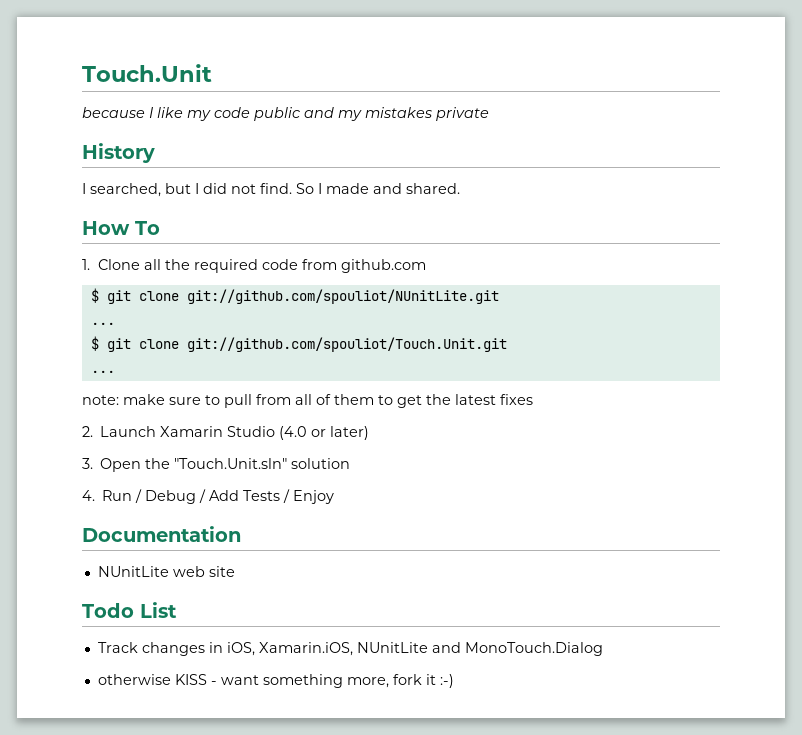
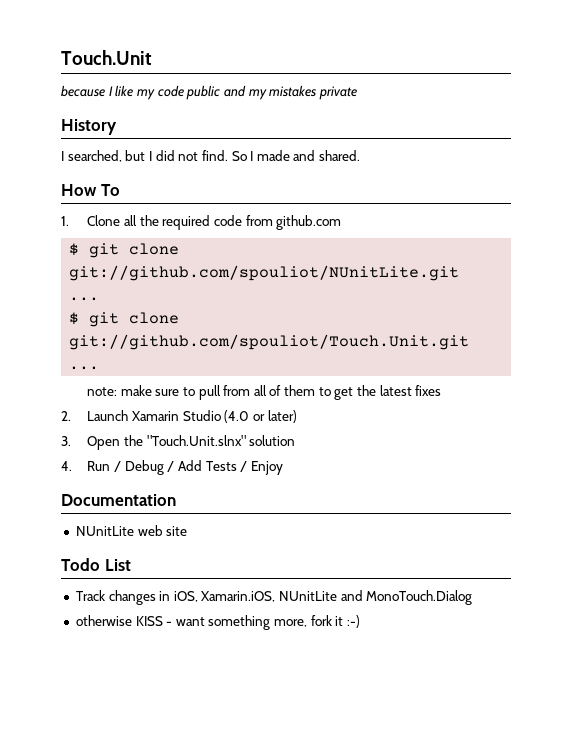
- 3. Open the "Touch.Unit.sln" solution
+ 3. Open the "Touch.Unit.slnx" solution

